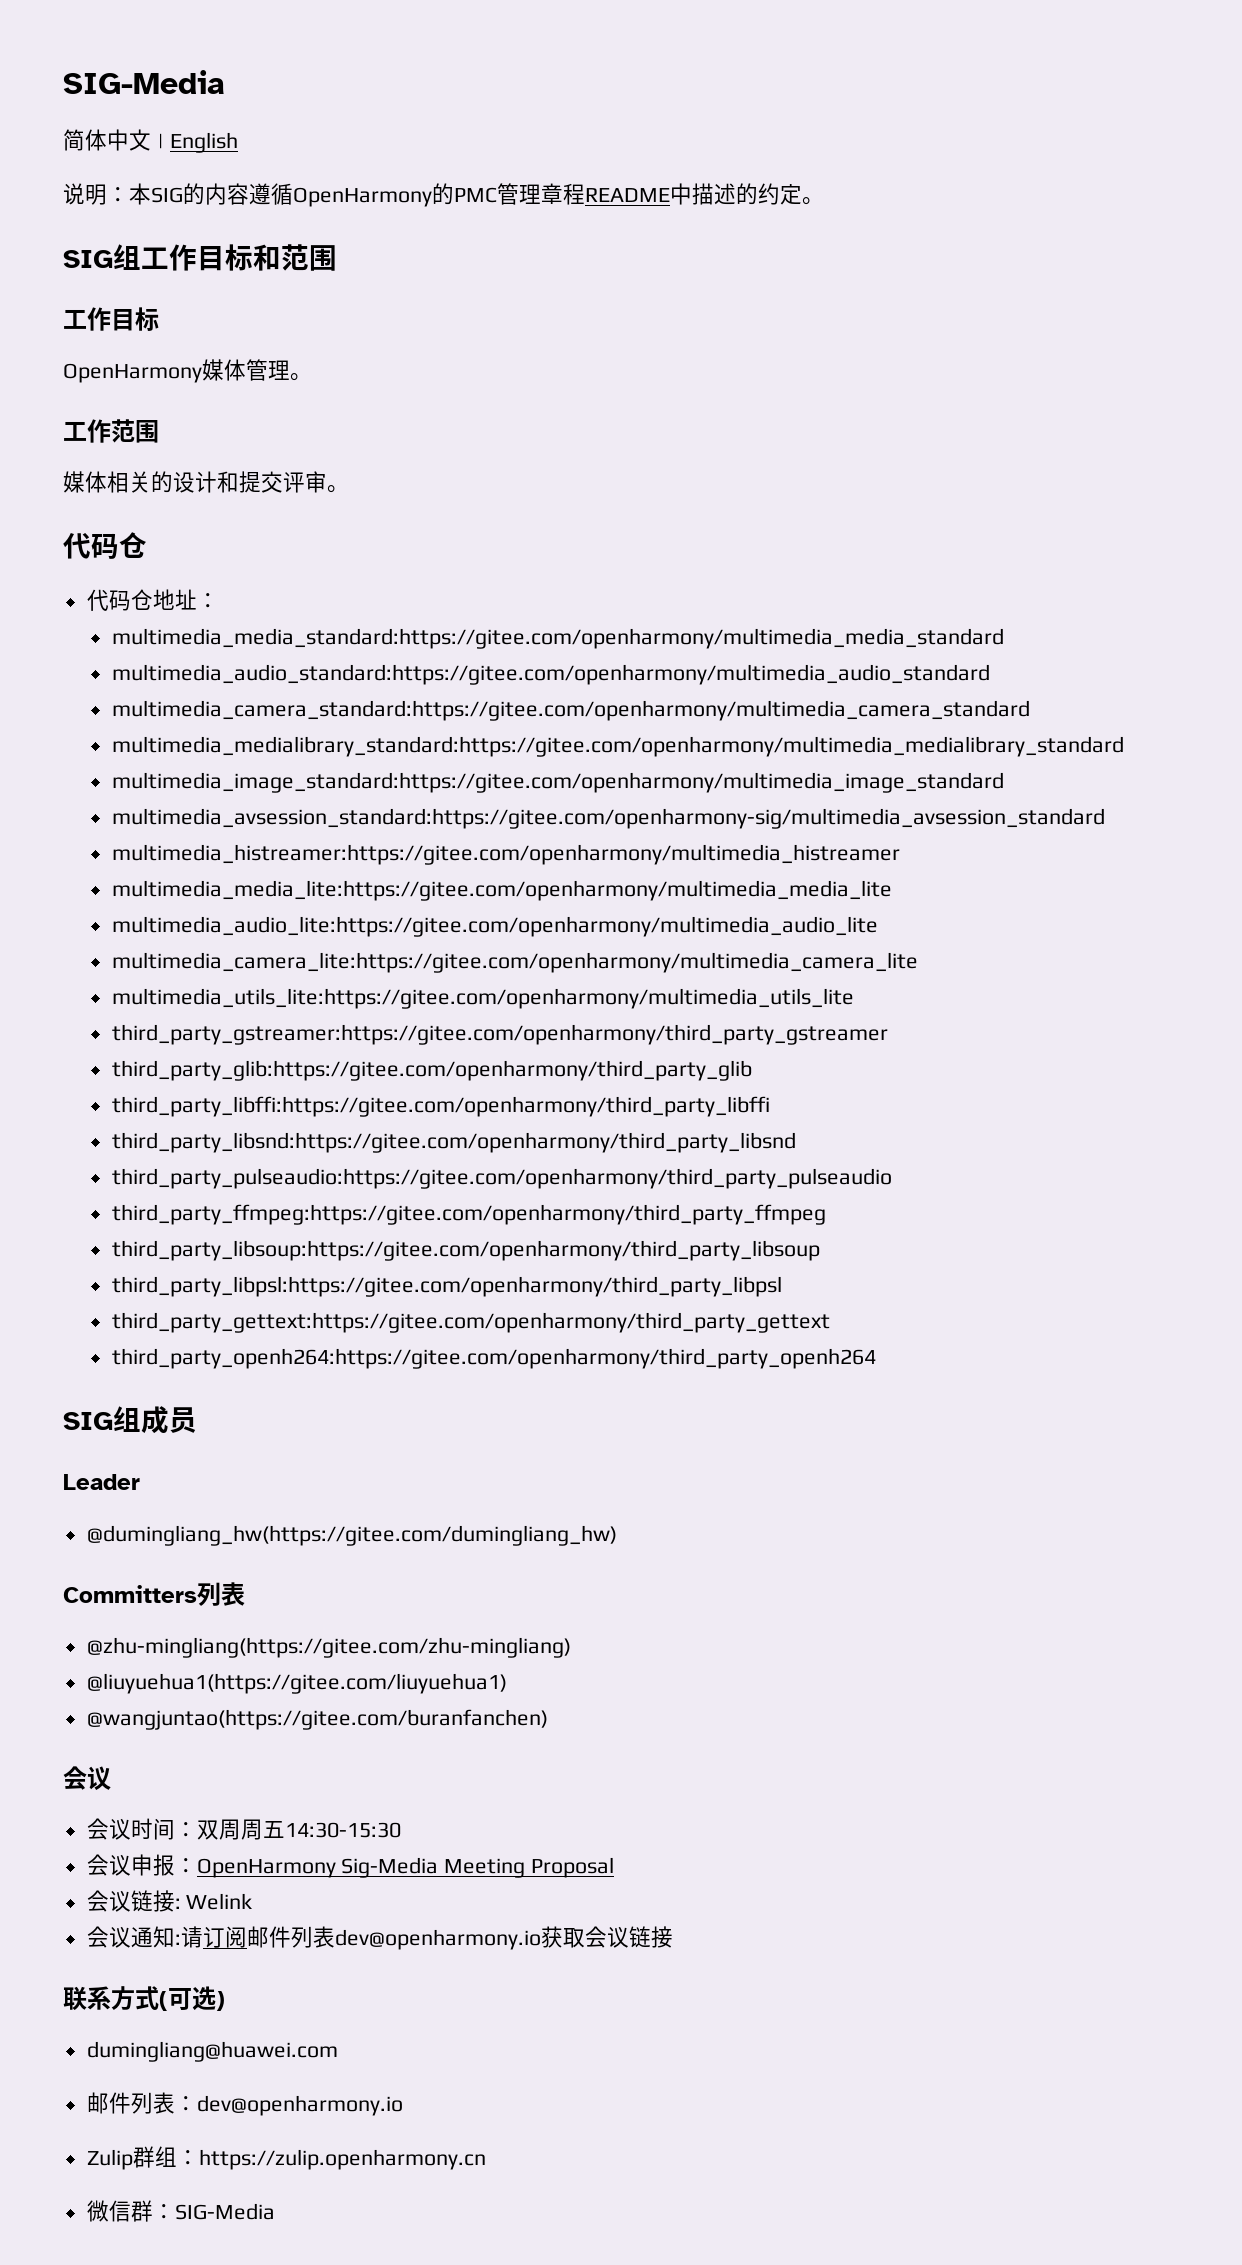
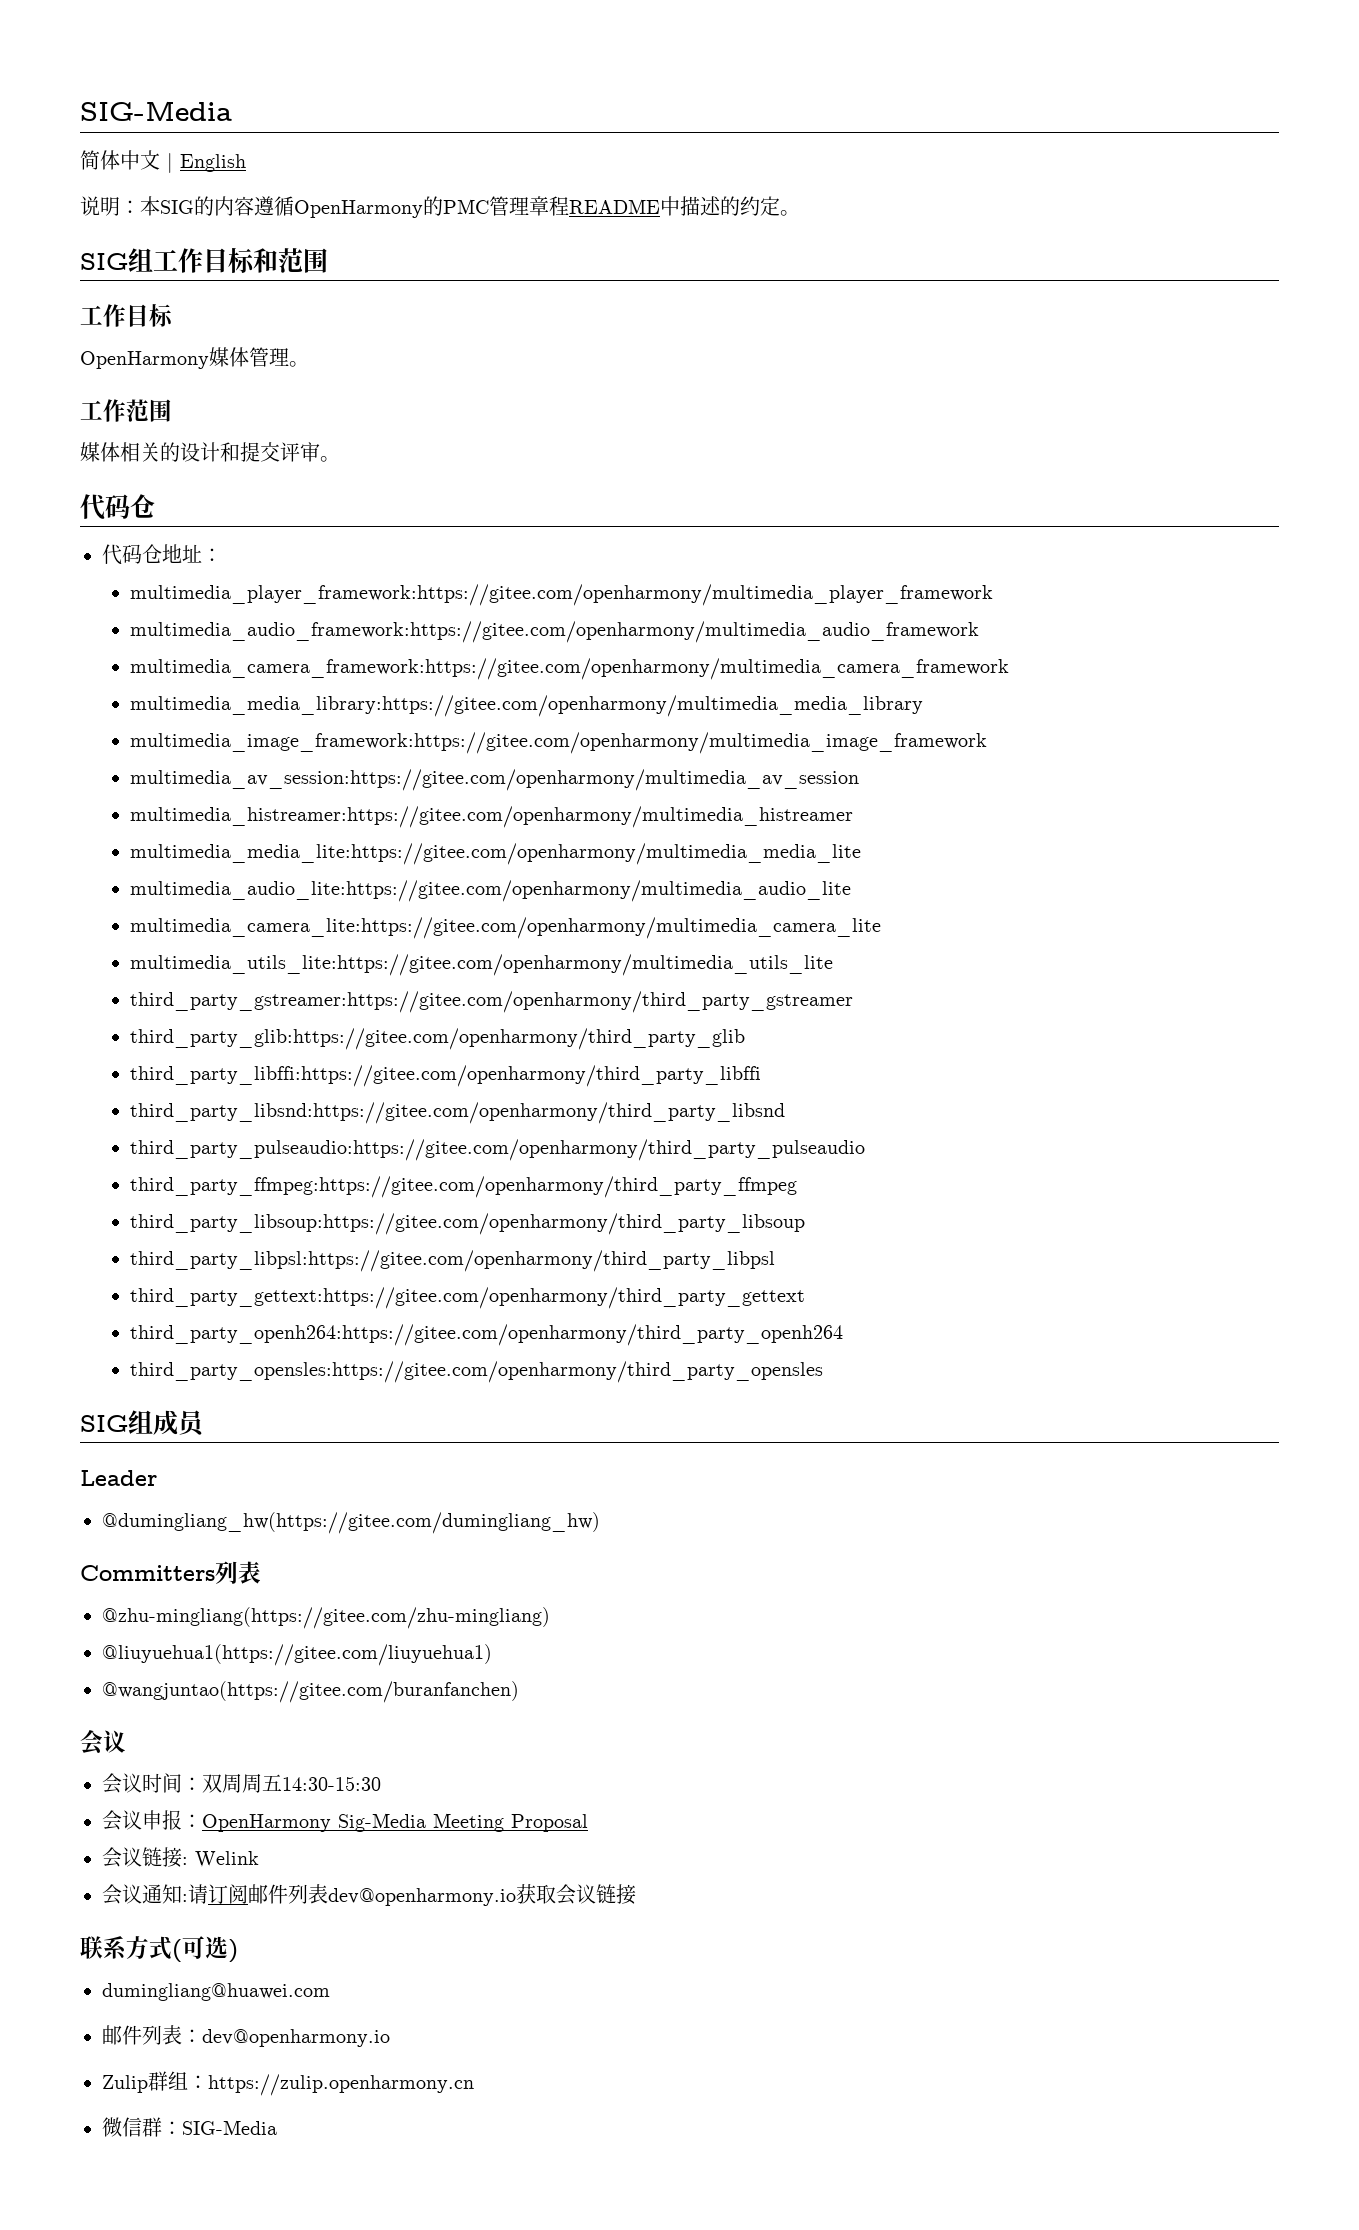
- multimedia_media_standard:https://gitee.com/openharmony/multimedia_media_standard
- multimedia_audio_standard:https://gitee.com/openharmony/multimedia_audio_standard
- multimedia_camera_standard:https://gitee.com/openharmony/multimedia_camera_standard
- multimedia_medialibrary_standard:https://gitee.com/openharmony/multimedia_medialibrary_standard
- multimedia_image_standard:https://gitee.com/openharmony/multimedia_image_standard
- multimedia_avsession_standard:https://gitee.com/openharmony-sig/multimedia_avsession_standard
+ multimedia_player_framework:https://gitee.com/openharmony/multimedia_player_framework
+ multimedia_audio_framework:https://gitee.com/openharmony/multimedia_audio_framework
+ multimedia_camera_framework:https://gitee.com/openharmony/multimedia_camera_framework
+ multimedia_media_library:https://gitee.com/openharmony/multimedia_media_library
+ multimedia_image_framework:https://gitee.com/openharmony/multimedia_image_framework
+ multimedia_av_session:https://gitee.com/openharmony/multimedia_av_session
+ third_party_opensles:https://gitee.com/openharmony/third_party_opensles

